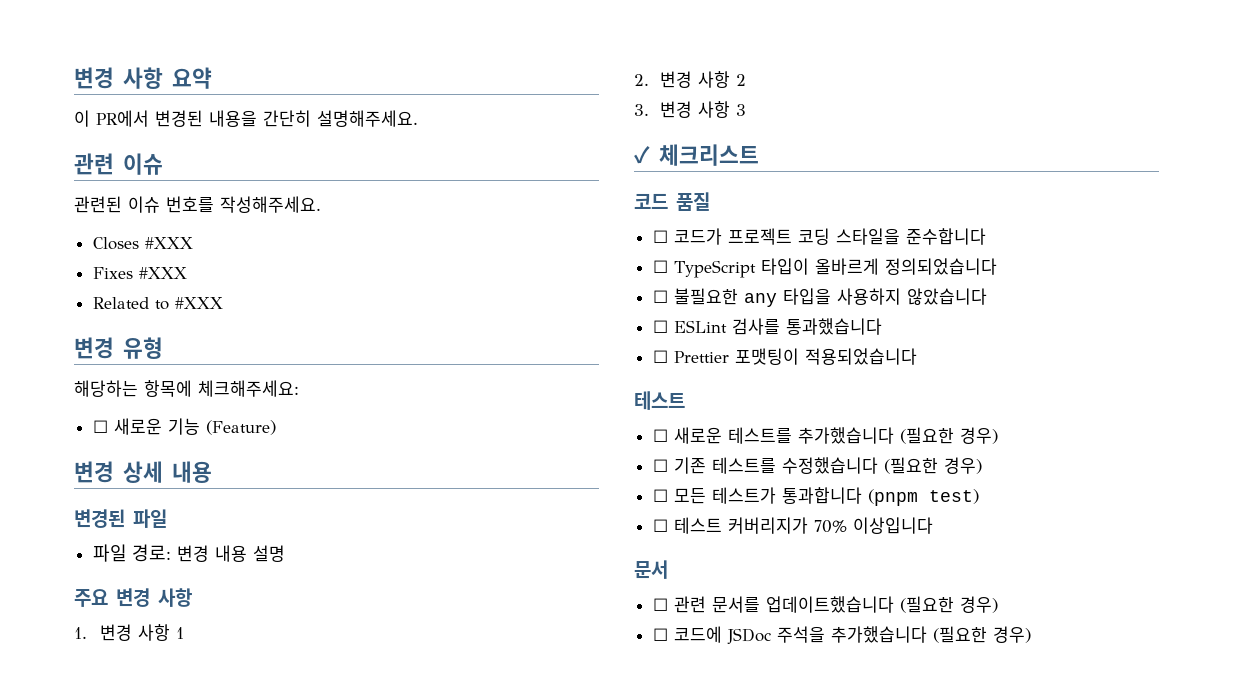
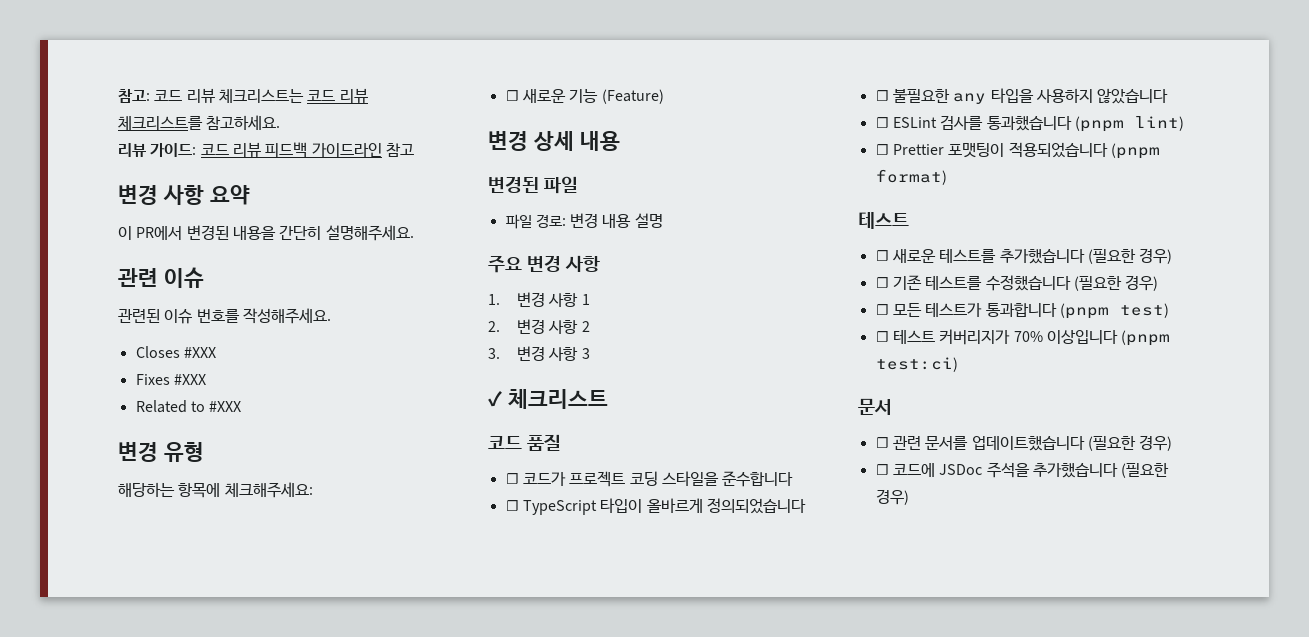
+ 참고: 코드 리뷰 체크리스트는 코드 리뷰 체크리스트를 참고하세요.
+ 리뷰 가이드: 코드 리뷰 피드백 가이드라인 참고
- ☐ ESLint 검사를 통과했습니다
+ ☐ ESLint 검사를 통과했습니다 (pnpm lint)
- ☐ Prettier 포맷팅이 적용되었습니다
+ ☐ Prettier 포맷팅이 적용되었습니다 (pnpm format)
- ☐ 테스트 커버리지가 70% 이상입니다
+ ☐ 테스트 커버리지가 70% 이상입니다 (pnpm test:ci)

